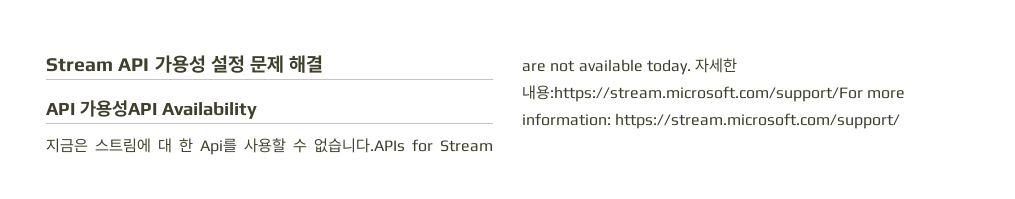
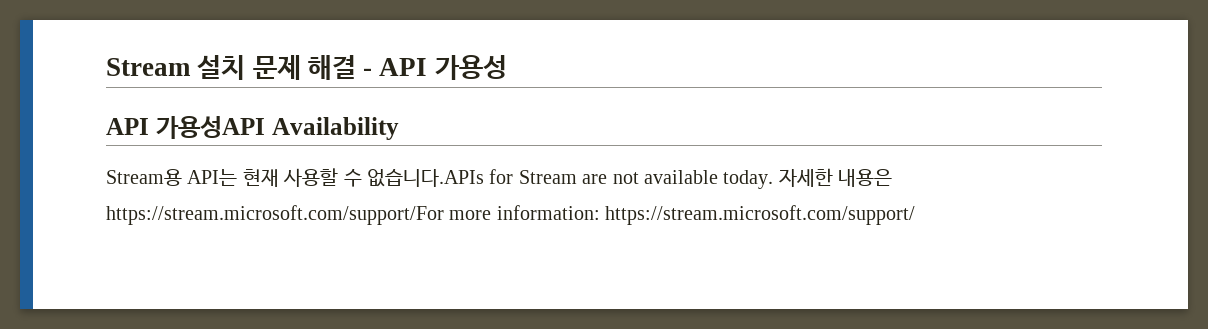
- Stream API 가용성 설정 문제 해결
+ Stream 설치 문제 해결 - API 가용성
- 지금은 스트림에 대 한 Api를 사용할 수 없습니다.APIs for Stream are not available today.
+ Stream용 API는 현재 사용할 수 없습니다.APIs for Stream are not available today.
- 자세한 내용:https://stream.microsoft.com/support/For more information: https://stream.microsoft.com/support/
+ 자세한 내용은 https://stream.microsoft.com/support/For more information: https://stream.microsoft.com/support/

